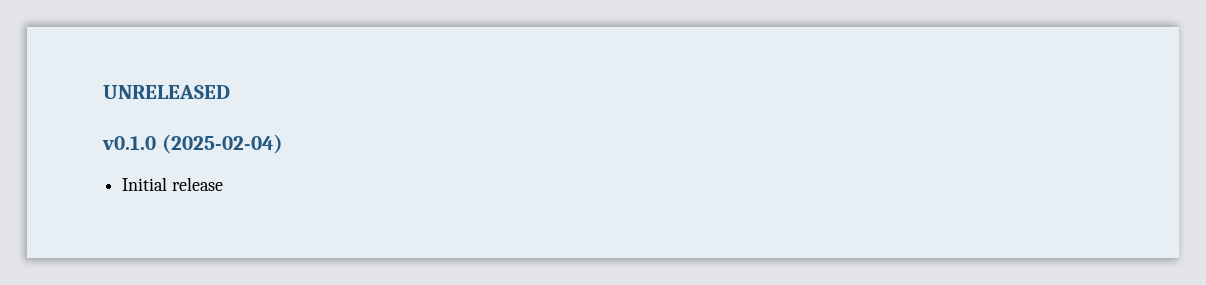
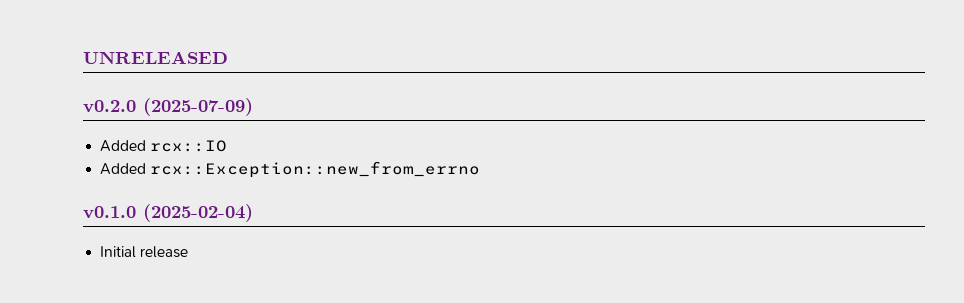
+ v0.2.0 (2025-07-09)
+ Added rcx::IO
+ Added rcx::Exception::new_from_errno

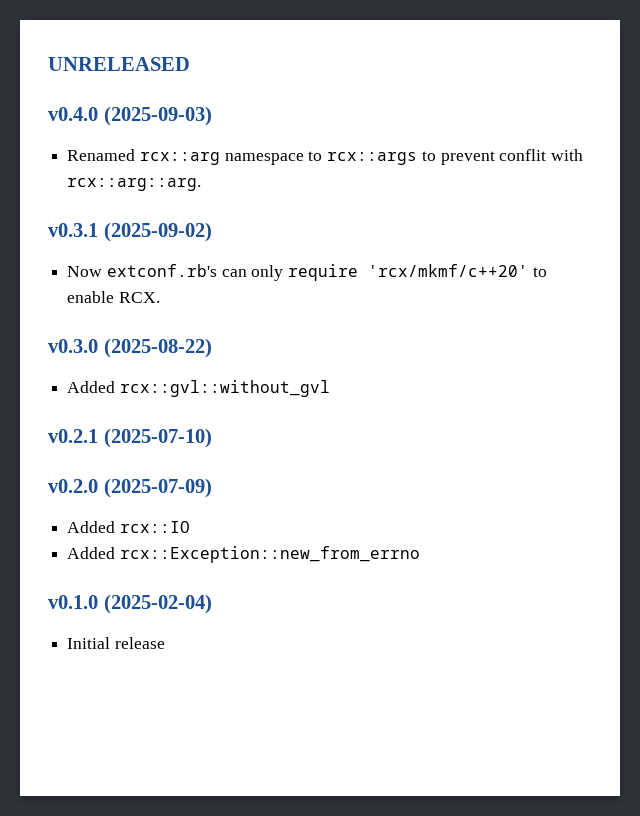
+ v0.4.0 (2025-09-03)
+ Renamed rcx::arg namespace to rcx::args to prevent conflit with rcx::arg::arg.
+ v0.3.1 (2025-09-02)
+ Now extconf.rb's can only require 'rcx/mkmf/c++20' to enable RCX.
+ v0.3.0 (2025-08-22)
+ Added rcx::gvl::without_gvl
+ v0.2.1 (2025-07-10)

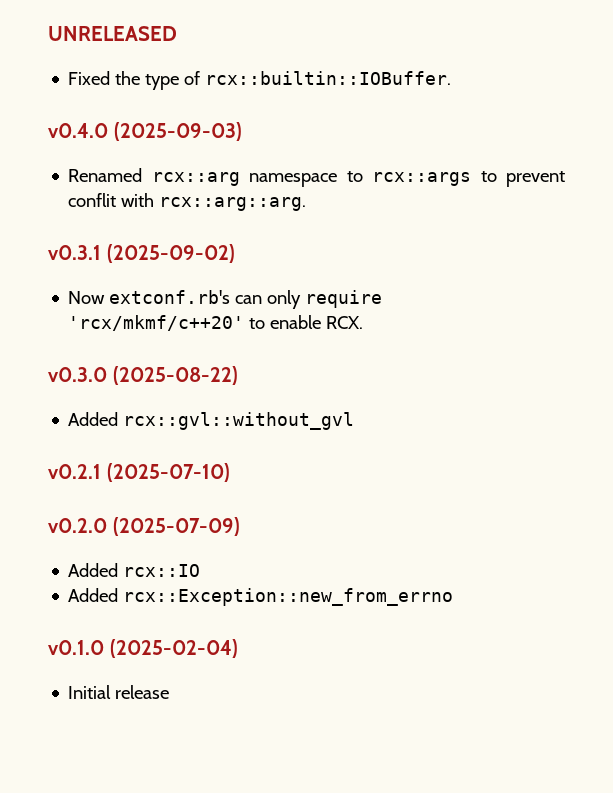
+ Fixed the type of rcx::builtin::IOBuffer.

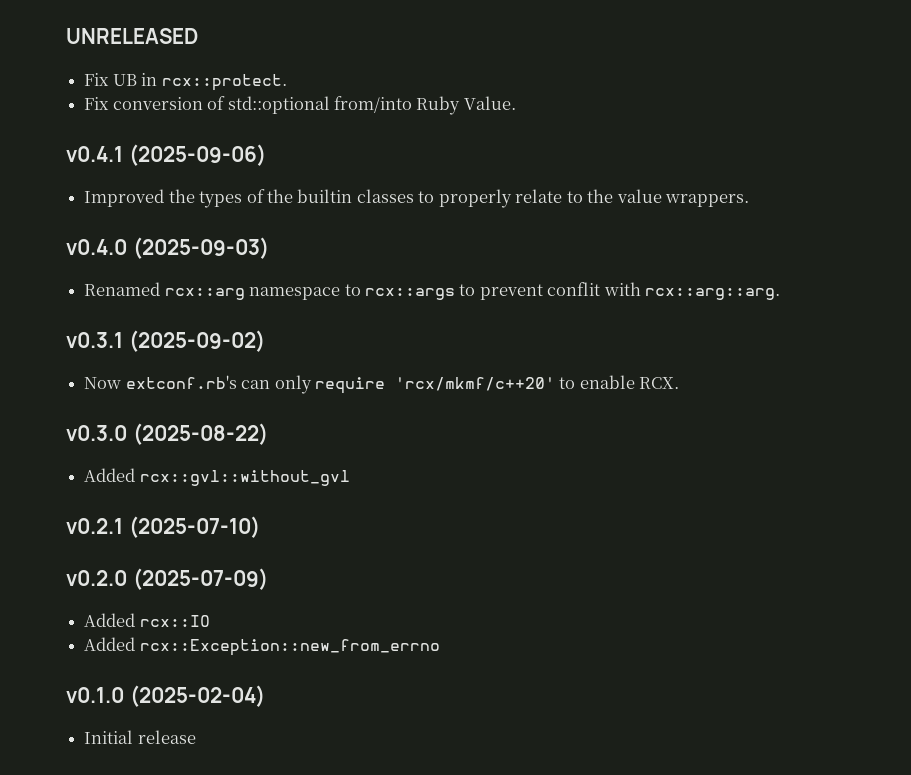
- Fixed the type of rcx::builtin::IOBuffer.
+ Fix UB in rcx::protect.
+ Fix conversion of std::optional from/into Ruby Value.
+ v0.4.1 (2025-09-06)
+ Improved the types of the builtin classes to properly relate to the value wrappers.

